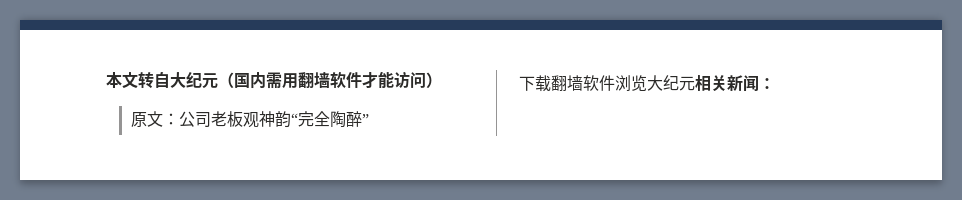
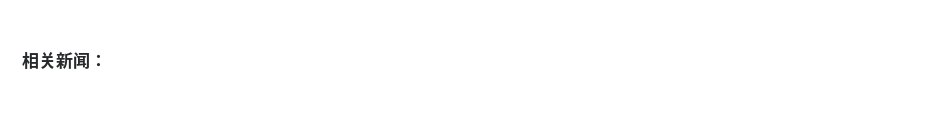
- 本文转自大纪元（国内需用翻墙软件才能访问）
- 原文：公司老板观神韵“完全陶醉”
- 下载翻墙软件浏览大纪元相关新闻：
+ 相关新闻：

